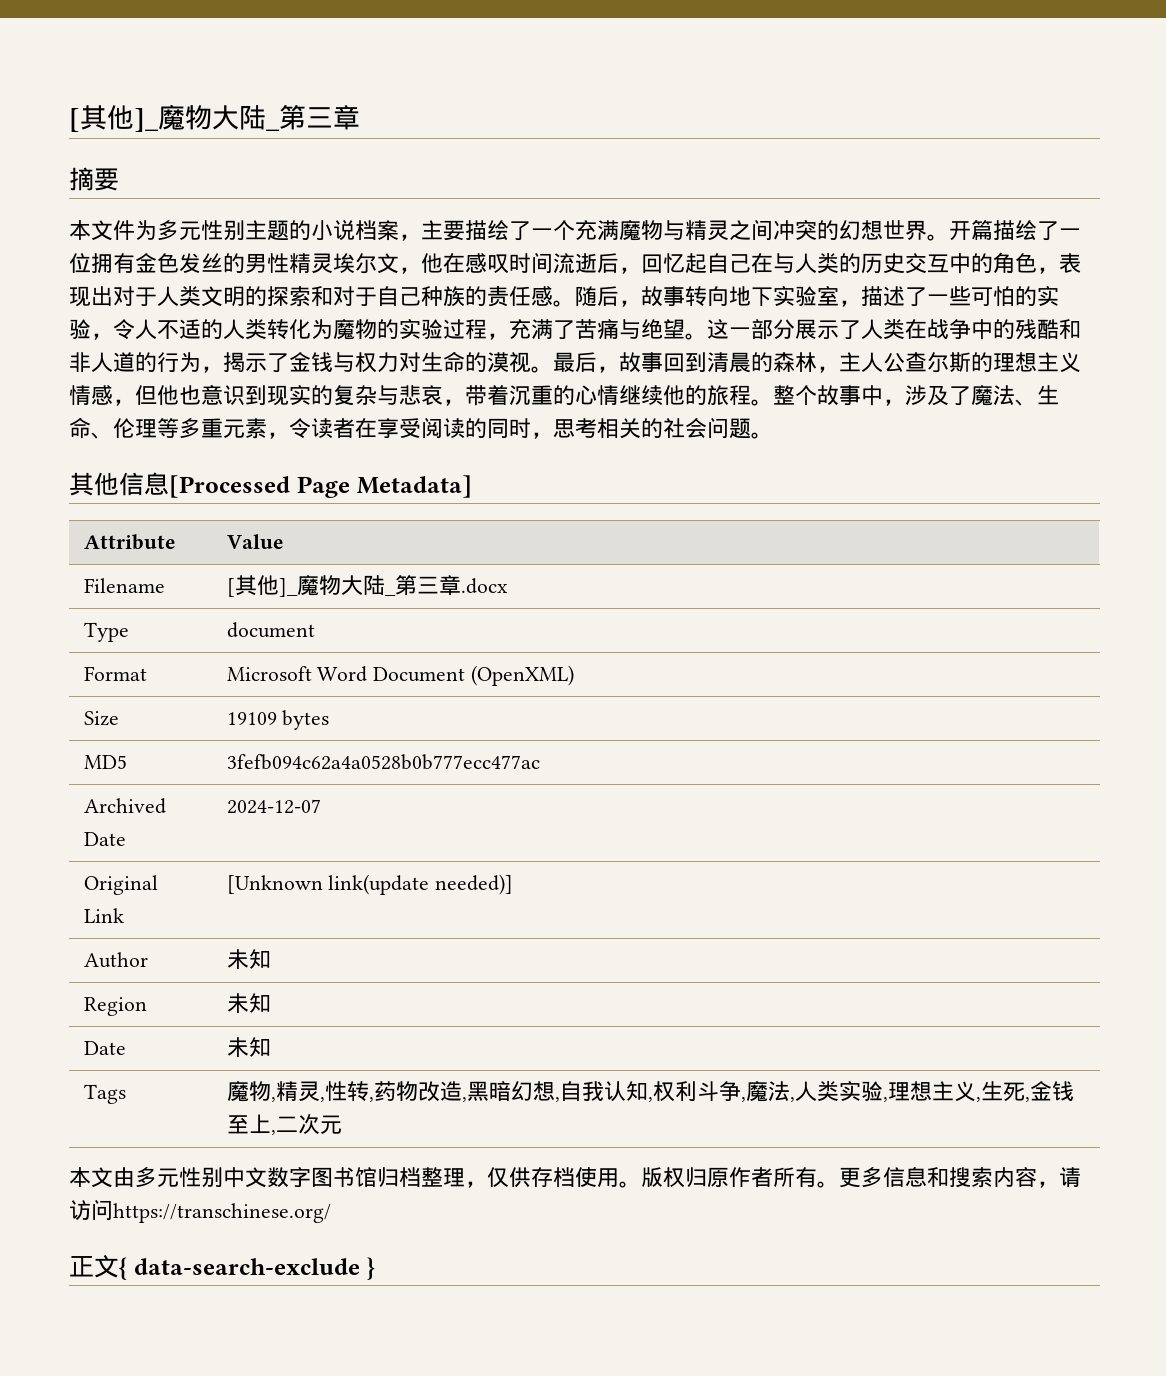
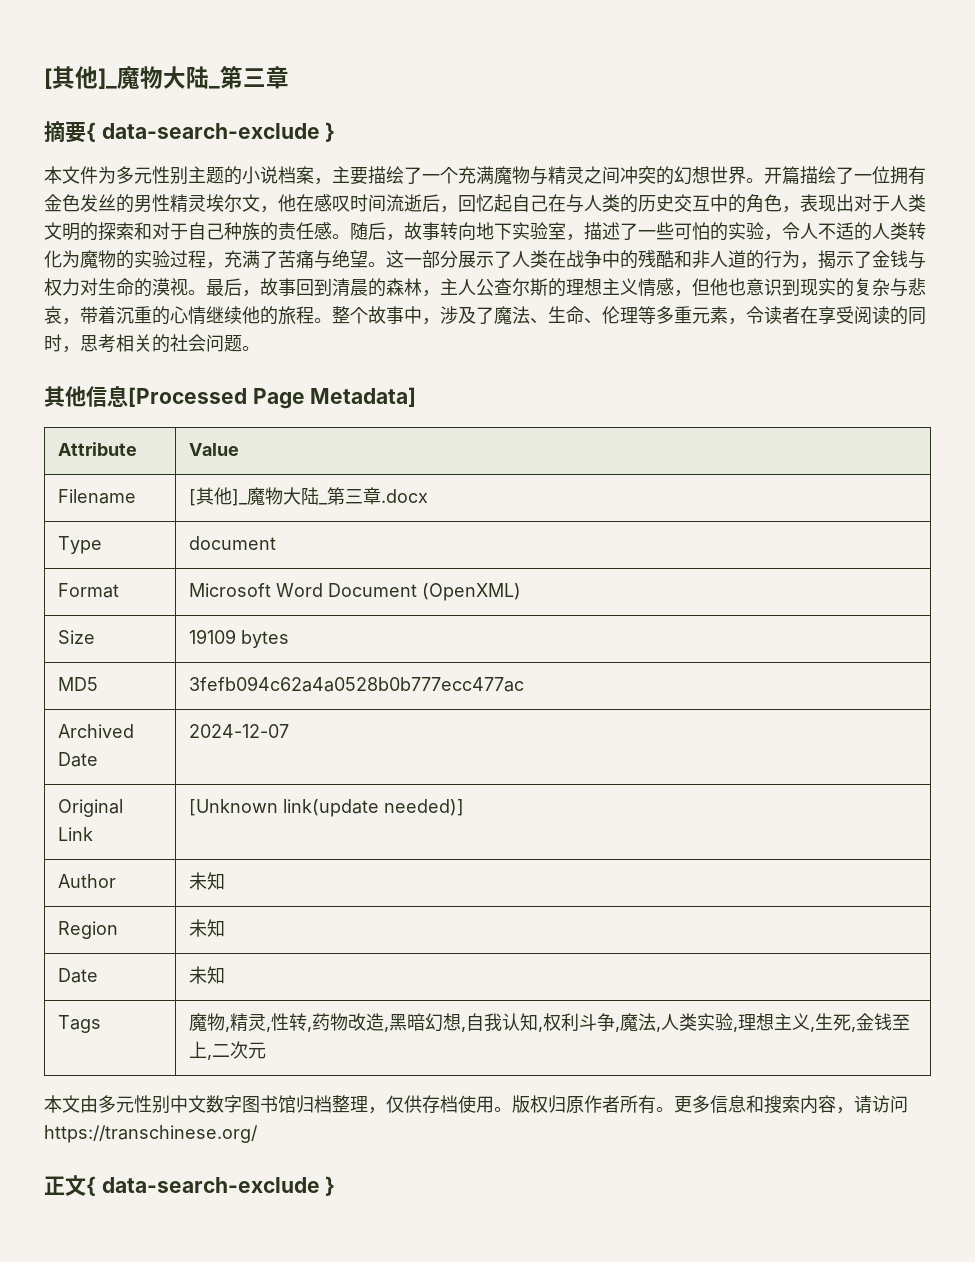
- 摘要
+ 摘要{ data-search-exclude }

